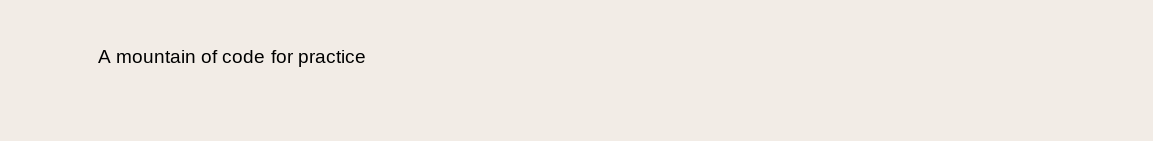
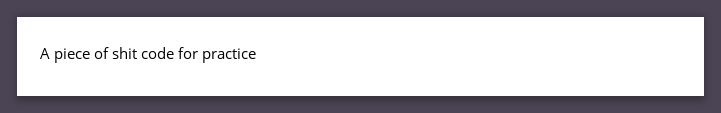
- A mountain of code for practice
+ A piece of shit code for practice

